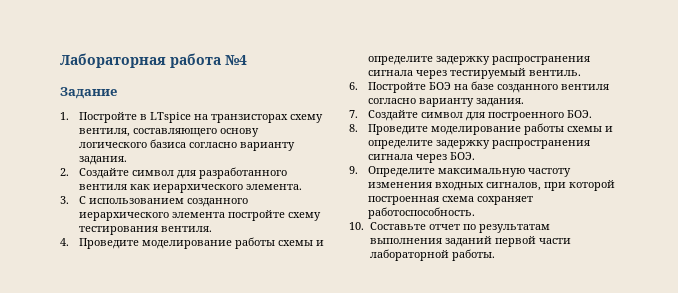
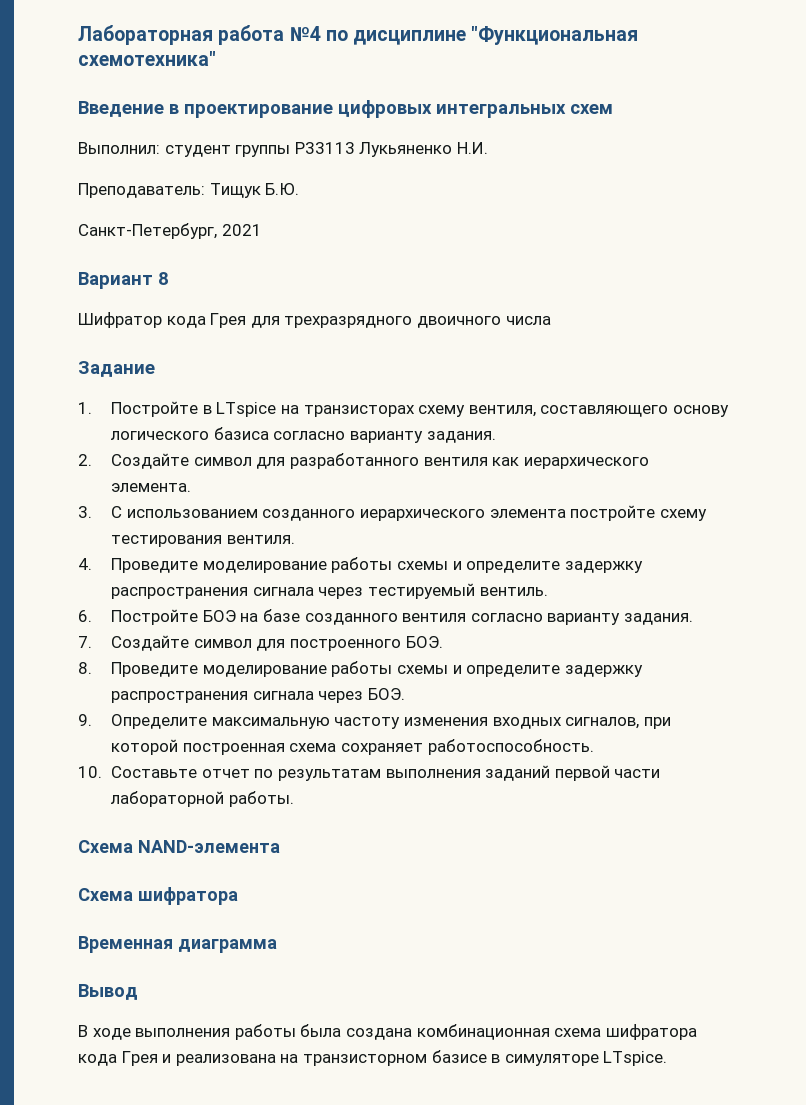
- Лабораторная работа №4
+ Лабораторная работа №4 по дисциплине "Функциональная схемотехника"
+ Введение в проектирование цифровых интегральных схем
+ Выполнил: студент группы P33113 Лукьяненко Н.И.
+ Преподаватель: Тищук Б.Ю.
+ Санкт-Петербург, 2021
+ Вариант 8
+ Шифратор кода Грея для трехразрядного двоичного числа
+ Схема NAND-элемента
+ Схема шифратора
+ Временная диаграмма
+ Вывод
+ В ходе выполнения работы была создана комбинационная схема шифратора кода Грея и реализована на транзисторном базисе в симуляторе LTspice.

